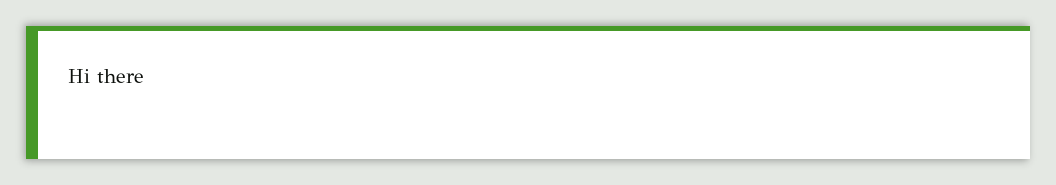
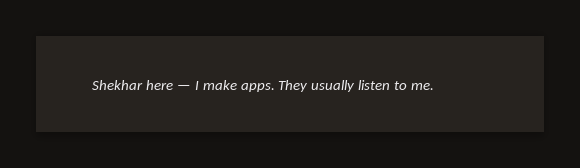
- Hi there
+ Shekhar here — I make apps. They usually listen to me.

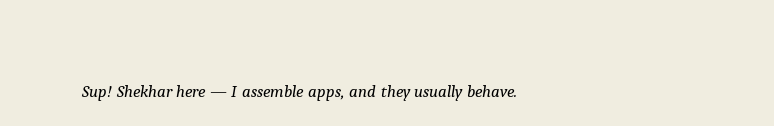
+ Sup!
- Shekhar here — I make apps. They usually listen to me.
+ Shekhar here — I assemble apps, and they usually behave.

